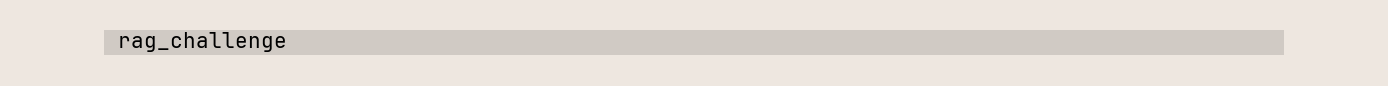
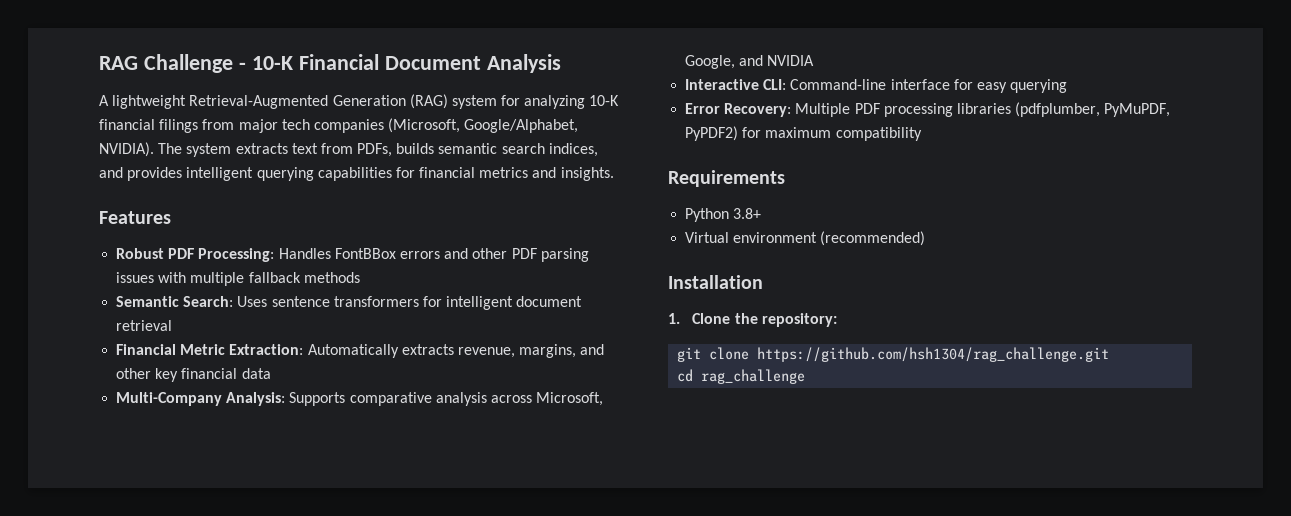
- rag_challenge
+ RAG Challenge - 10-K Financial Document Analysis
+ A lightweight Retrieval-Augmented Generation (RAG) system for analyzing 10-K financial filings from major tech companies (Microsoft, Google/Alphabet, NVIDIA). The system extracts text from PDFs, builds semantic search indices, and provides intelligent querying capabilities for financial metrics and insights.
+ Features
+ Robust PDF Processing: Handles FontBBox errors and other PDF parsing issues with multiple fallback methods
+ Semantic Search: Uses sentence transformers for intelligent document retrieval
+ Financial Metric Extraction: Automatically extracts revenue, margins, and other key financial data
+ Multi-Company Analysis: Supports comparative analysis across Microsoft, Google, and NVIDIA
+ Interactive CLI: Command-line interface for easy querying
+ Error Recovery: Multiple PDF processing libraries (pdfplumber, PyMuPDF, PyPDF2) for maximum compatibility
+ Requirements
+ Python 3.8+
+ Virtual environment (recommended)
+ Installation
+ 1. Clone the repository:
+ git clone https://github.com/hsh1304/rag_challenge.git
+ cd rag_challenge

